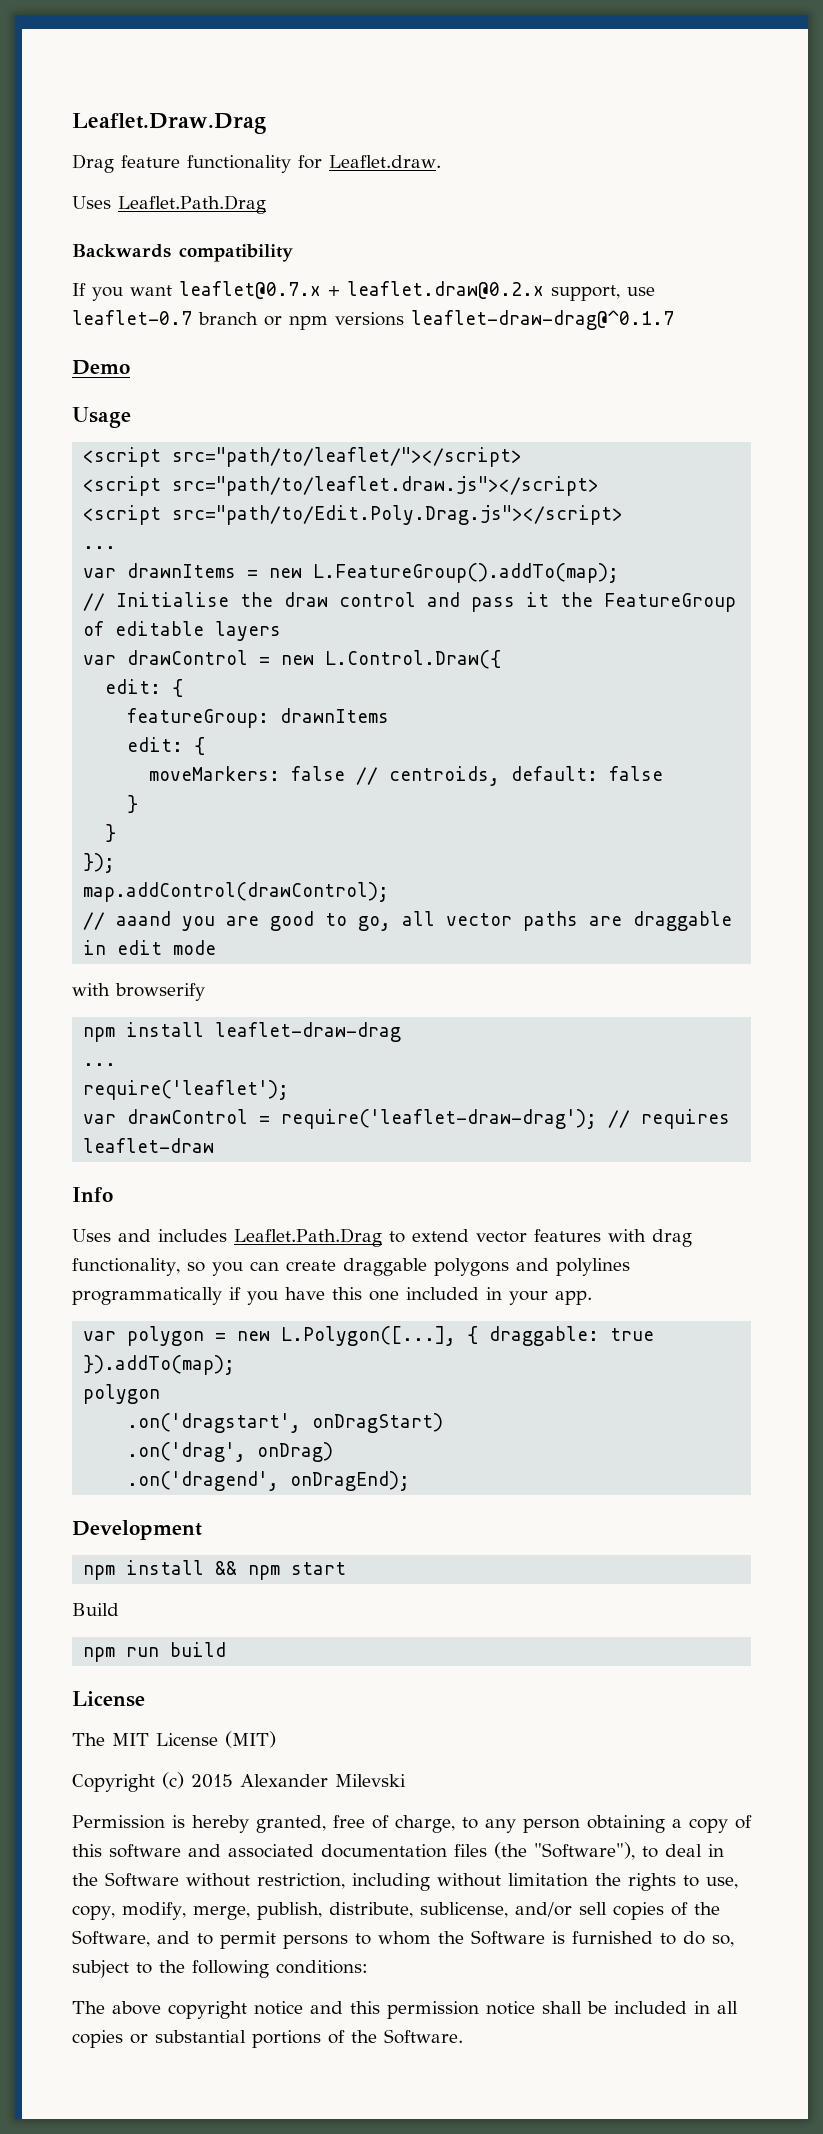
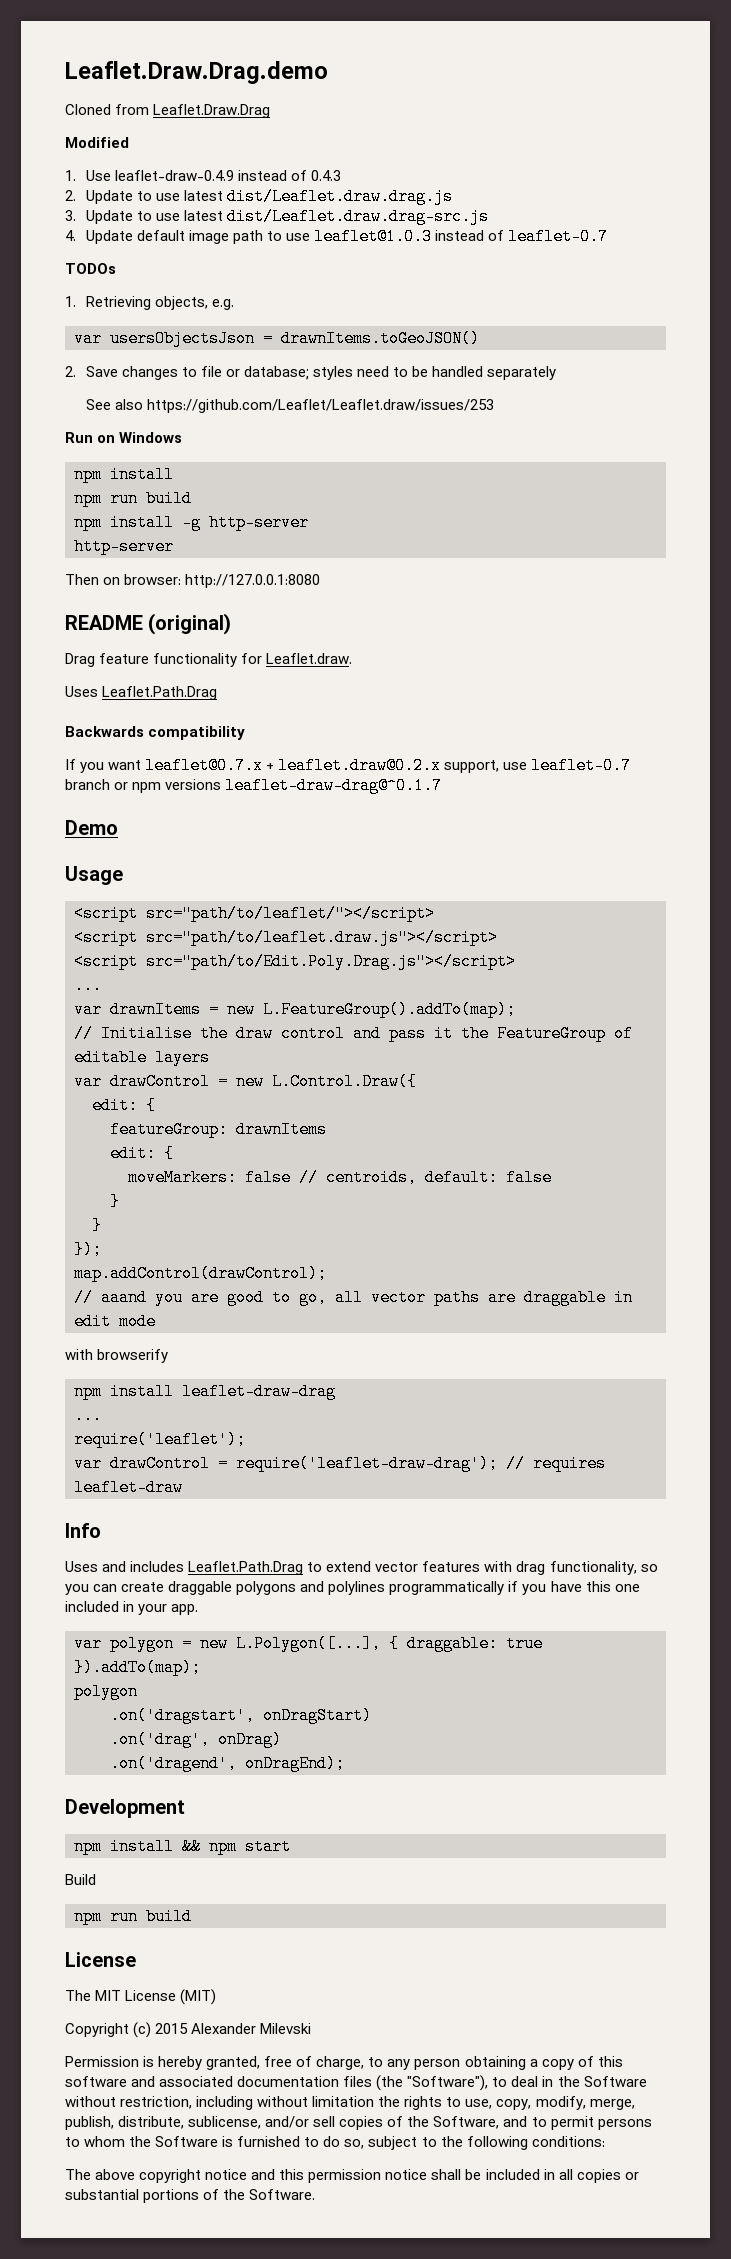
- Leaflet.Draw.Drag
+ Leaflet.Draw.Drag.demo
+ Cloned from Leaflet.Draw.Drag
+ Modified
+ 1. Use leaflet-draw-0.4.9 instead of 0.4.3
+ 2. Update to use latest dist/Leaflet.draw.drag.js
+ 3. Update to use latest dist/Leaflet.draw.drag-src.js
+ 4. Update default image path to use leaflet@1.0.3 instead of leaflet-0.7
+ TODOs
+ 1. Retrieving objects, e.g.
+ var usersObjectsJson = drawnItems.toGeoJSON()
+ 2. Save changes to file or database; styles need to be handled separately
+ See also https://github.com/Leaflet/Leaflet.draw/issues/253
+ Run on Windows
+ npm install
+ npm run build
+ npm install -g http-server
+ http-server
+ Then on browser: http://127.0.0.1:8080
+ README (original)

